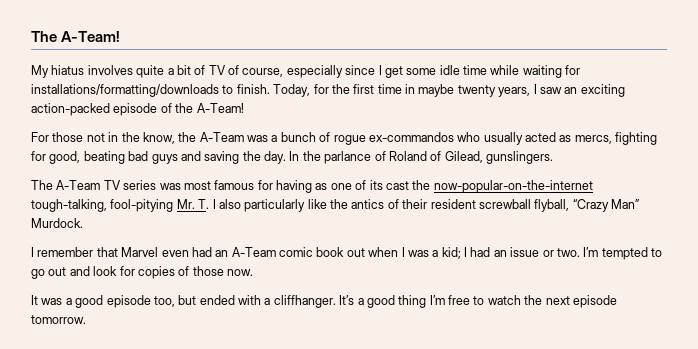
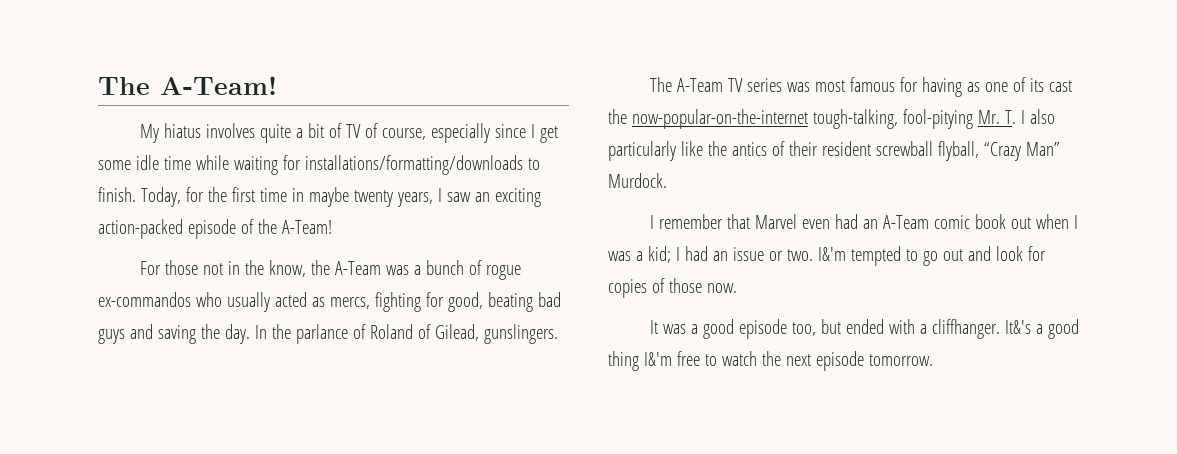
- I’m tempted to go out and look for copies of those now.
+ I&'m tempted to go out and look for copies of those now.
- It’s a good thing I’m free to watch the next episode tomorrow.
+ It&'s a good thing I&'m free to watch the next episode tomorrow.

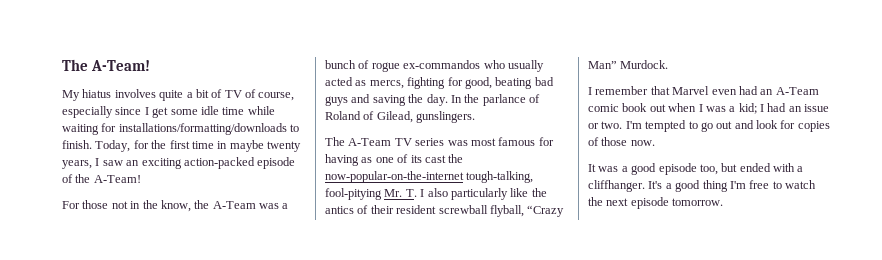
- I&'m tempted to go out and look for copies of those now.
+ I'm tempted to go out and look for copies of those now.
- It&'s a good thing I&'m free to watch the next episode tomorrow.
+ It's a good thing I'm free to watch the next episode tomorrow.

